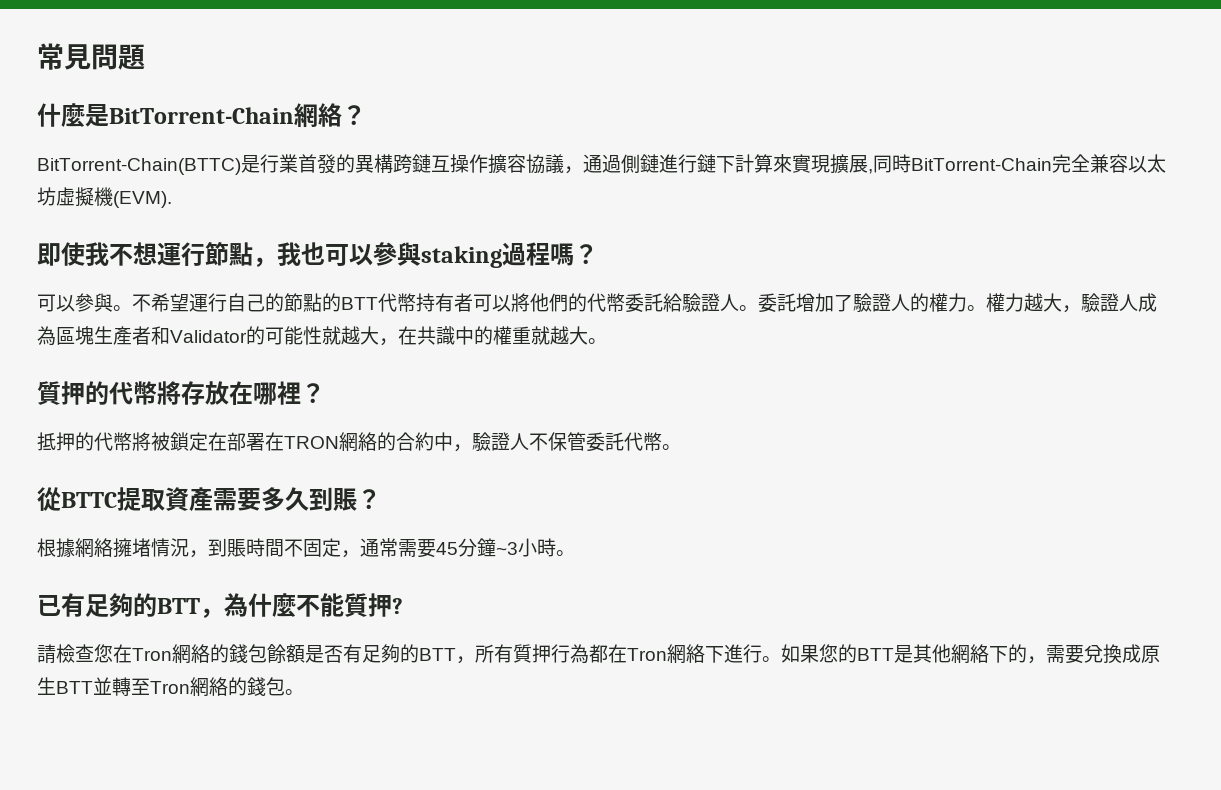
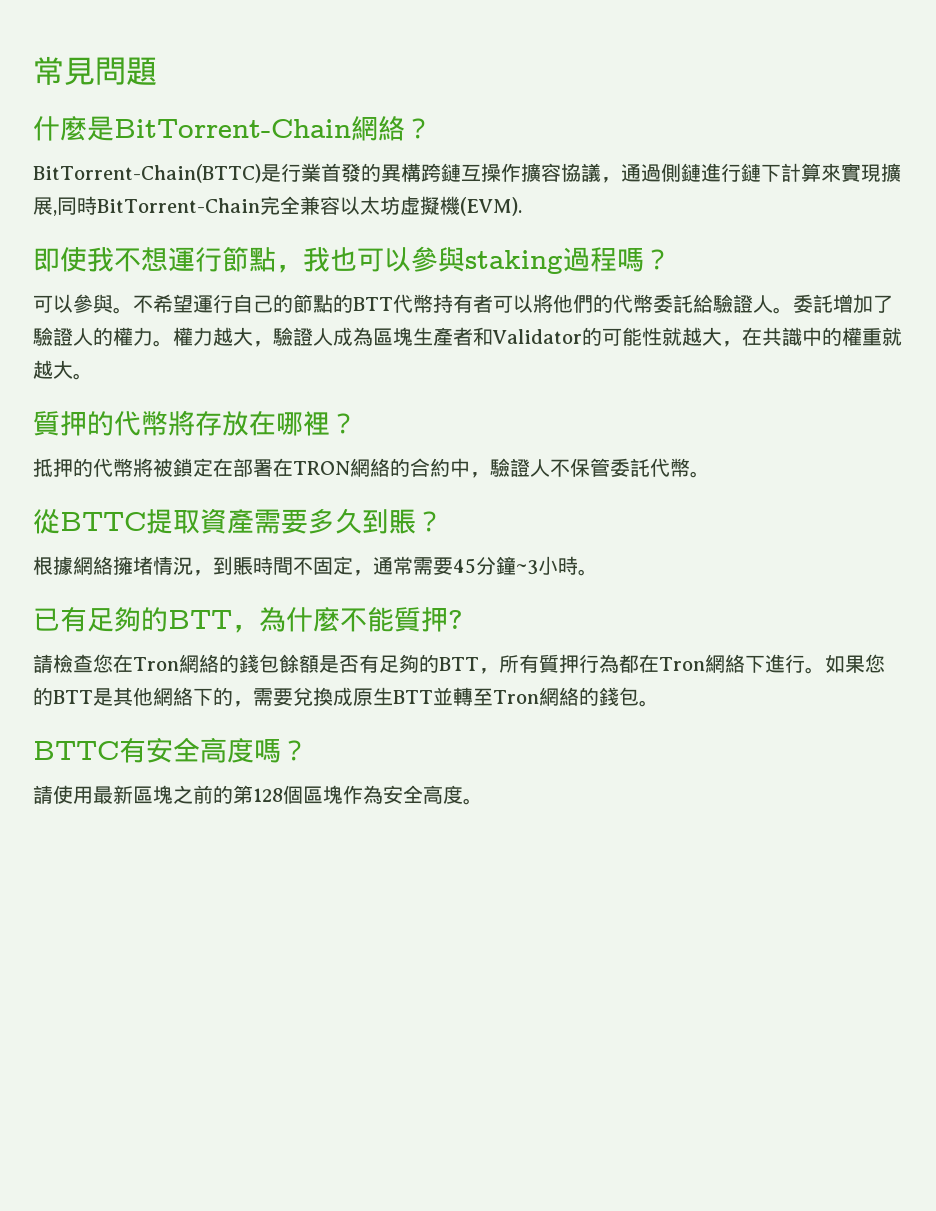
+ BTTC有安全高度嗎？
+ 請使用最新區塊之前的第128個區塊作為安全高度。

